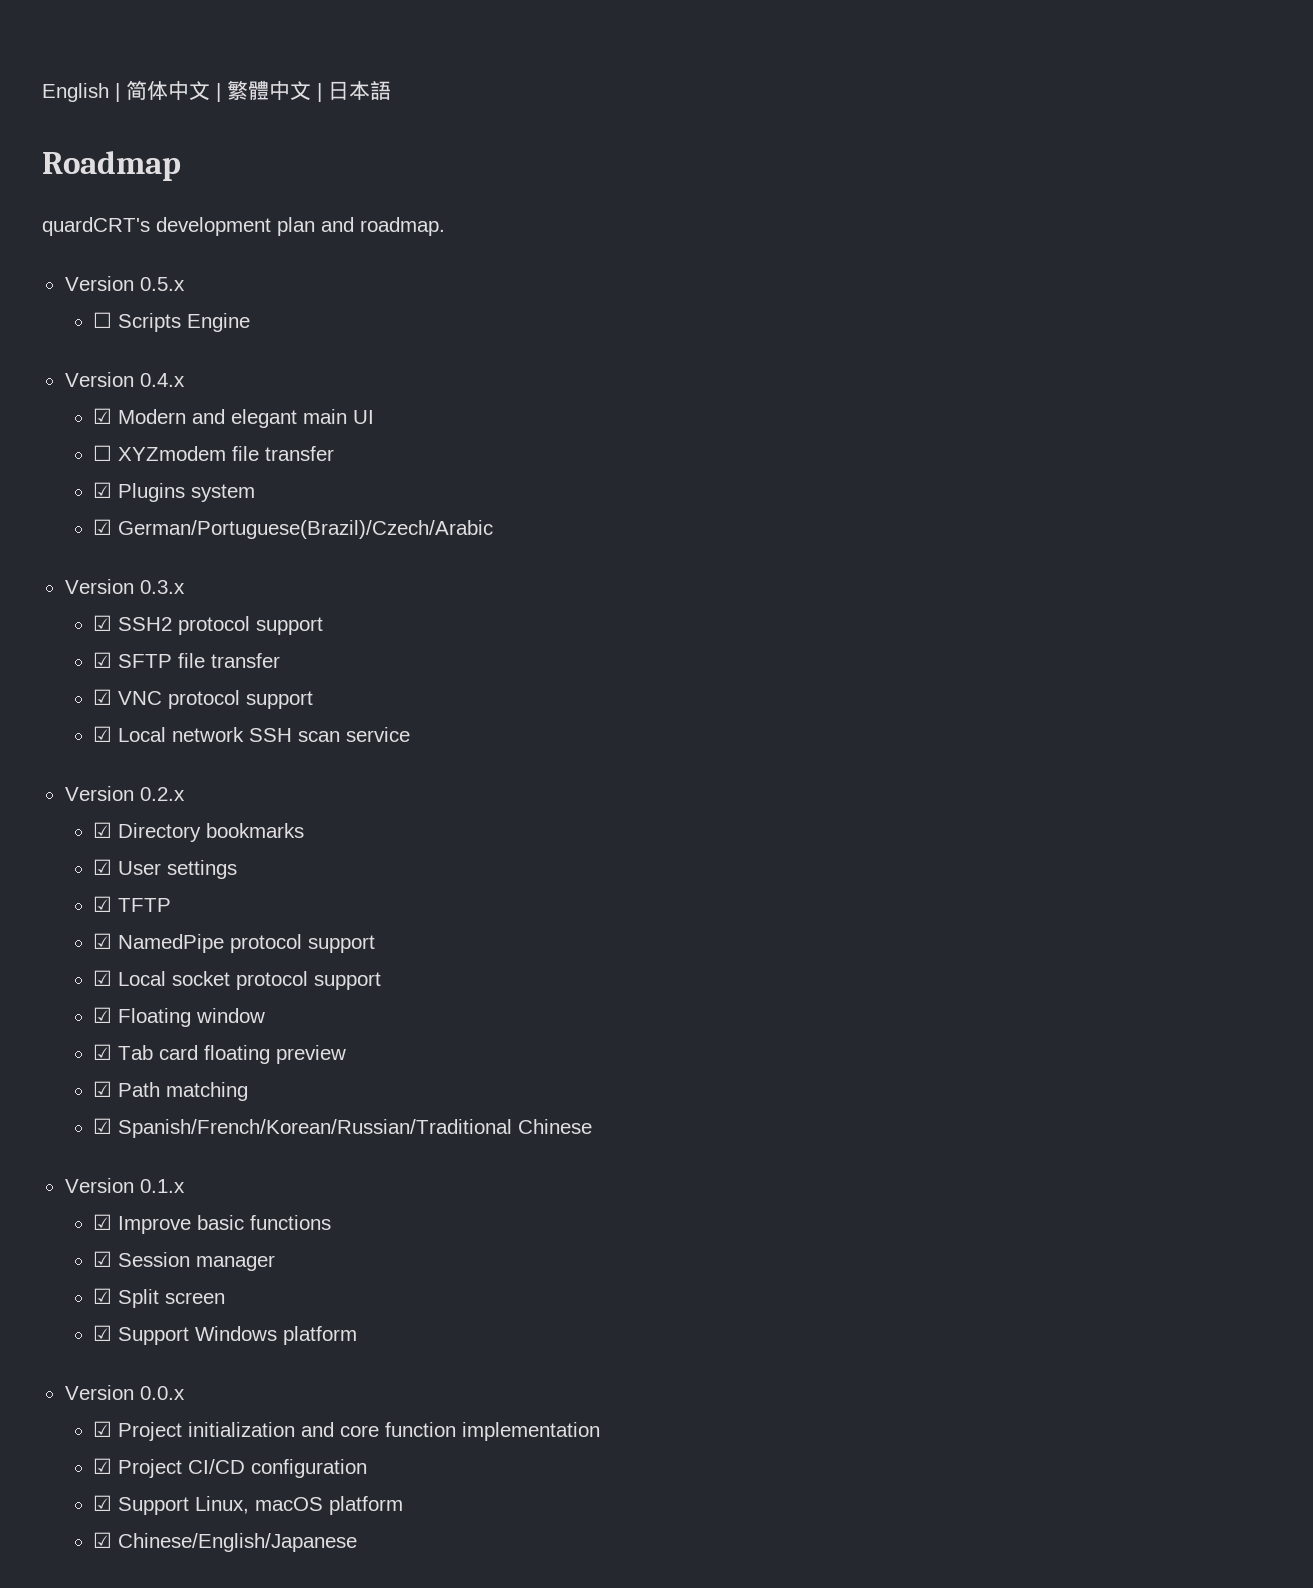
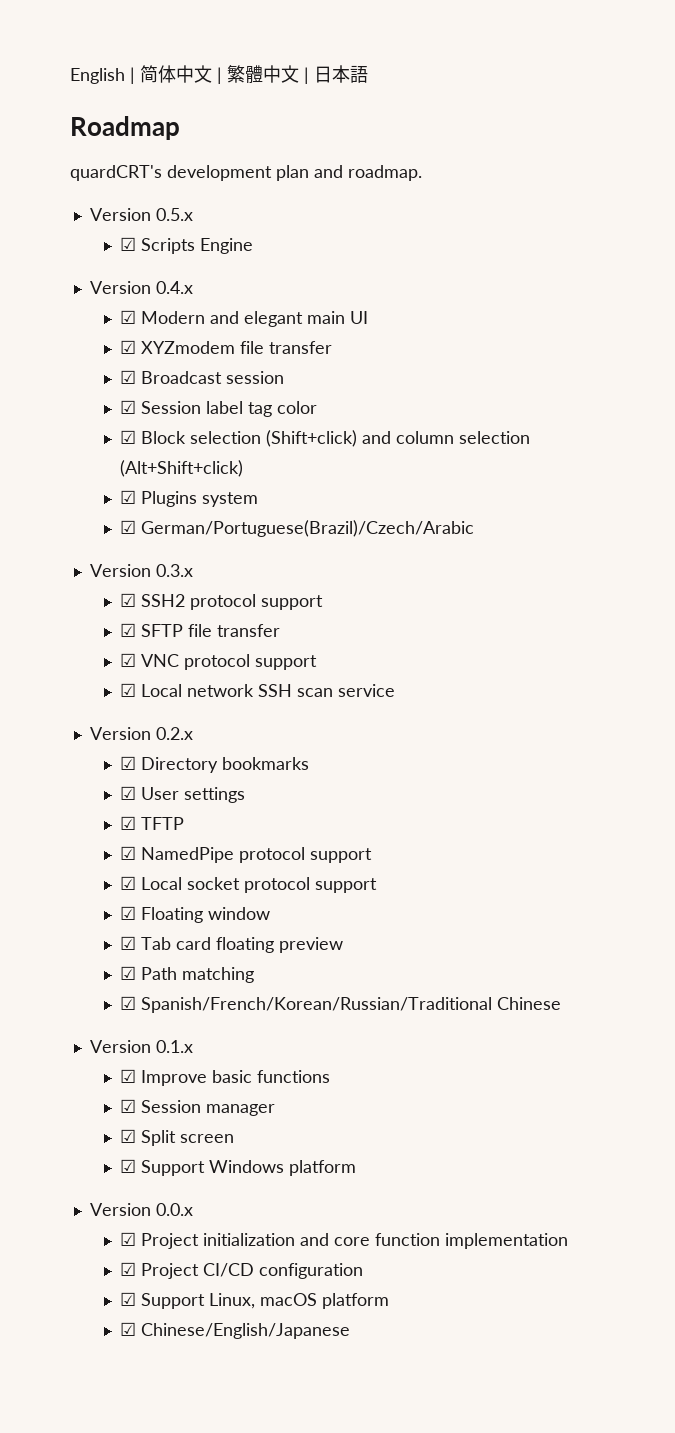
- ☐ Scripts Engine
+ ☑ Scripts Engine
- ☐ XYZmodem file transfer
+ ☑ XYZmodem file transfer
+ ☑ Broadcast session
+ ☑ Session label tag color
+ ☑ Block selection (Shift+click) and column selection (Alt+Shift+click)

